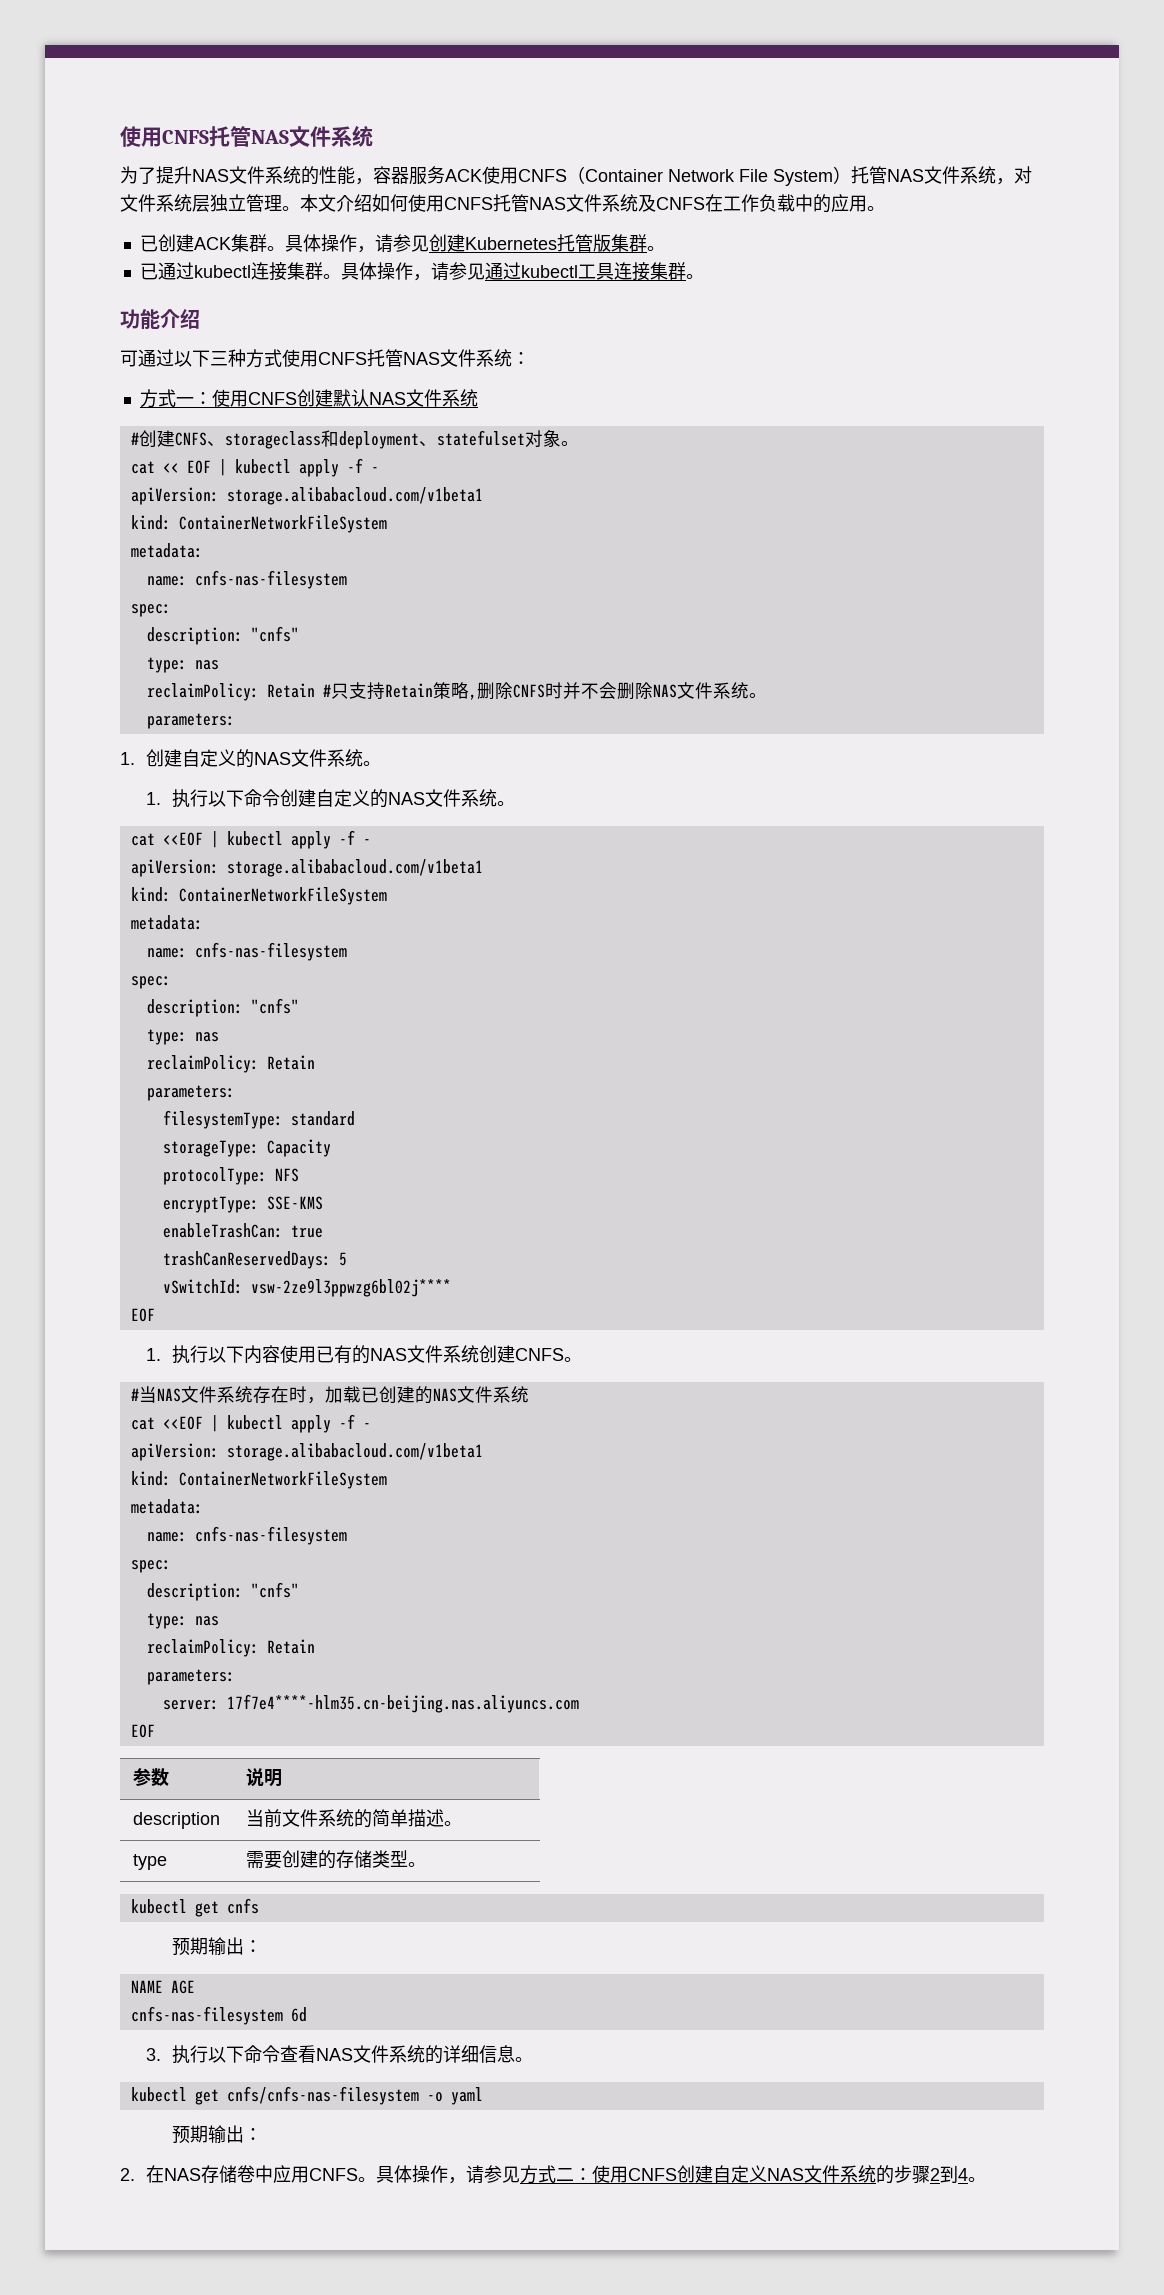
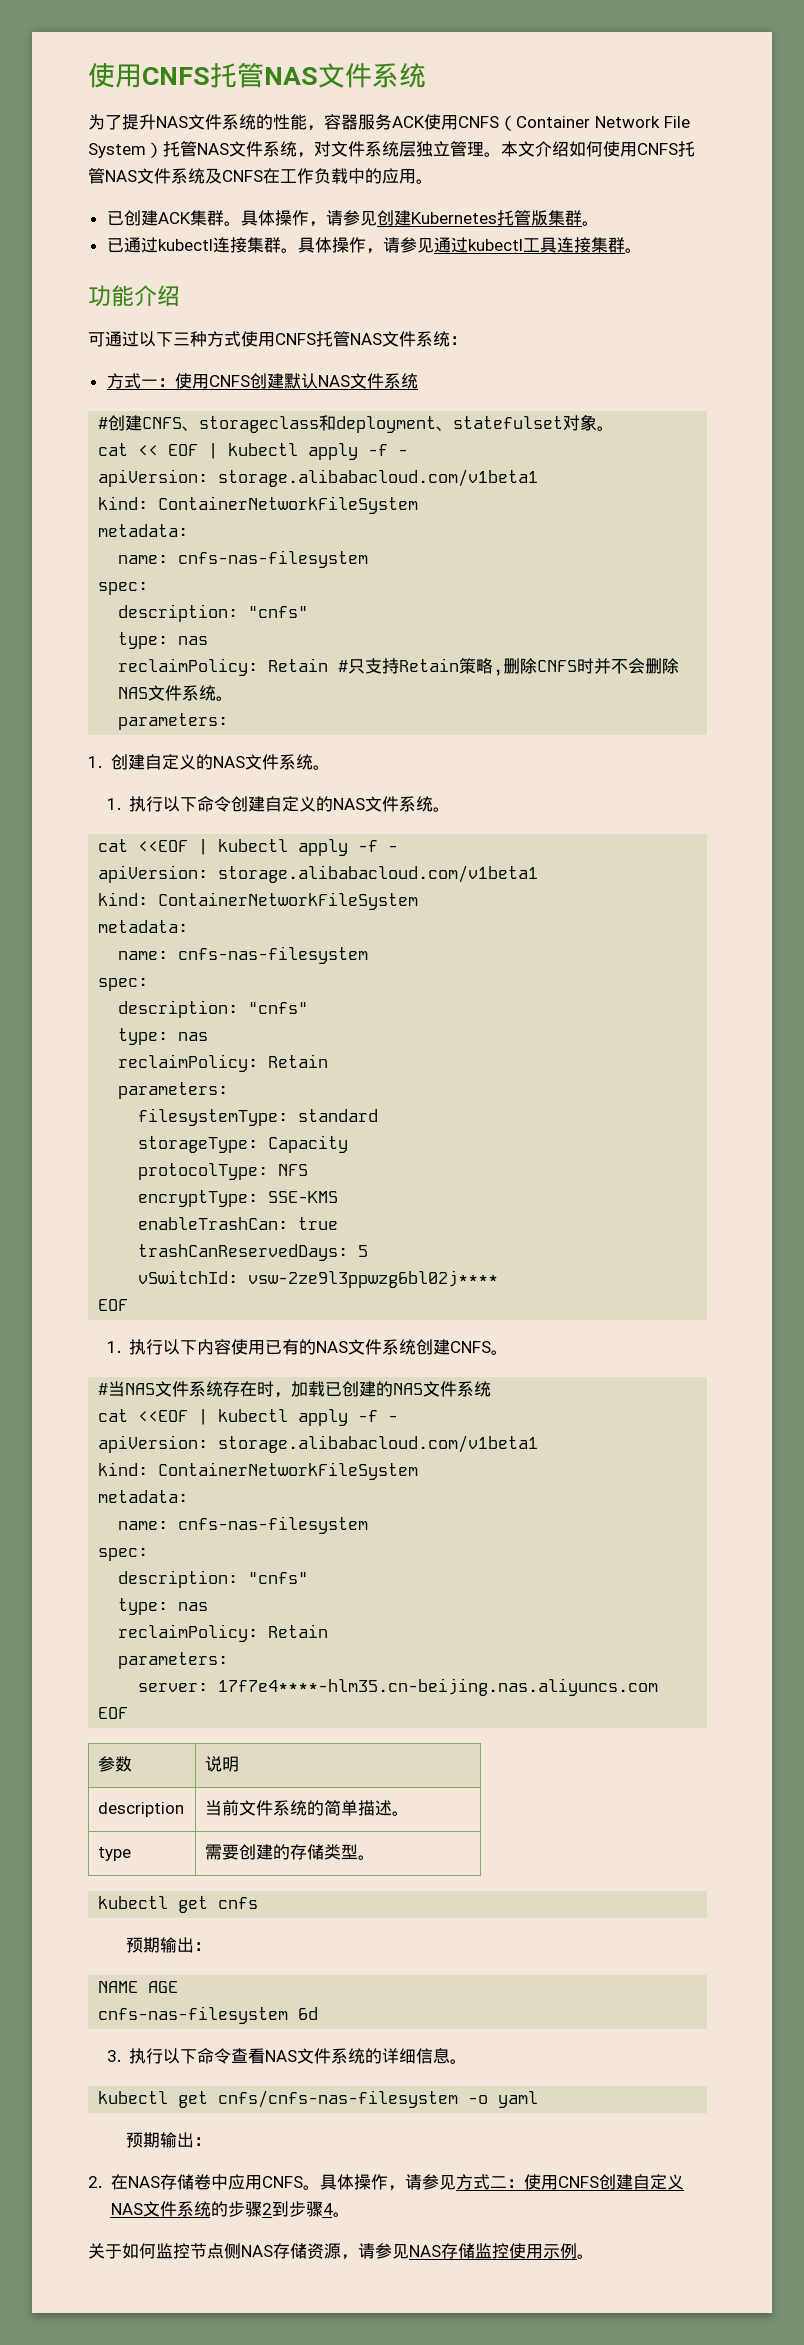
- 具体操作，请参见方式二：使用CNFS创建自定义NAS文件系统的步骤2到4。
+ 具体操作，请参见方式二：使用CNFS创建自定义NAS文件系统的步骤2到步骤4。
+ 关于如何监控节点侧NAS存储资源，请参见NAS存储监控使用示例。

